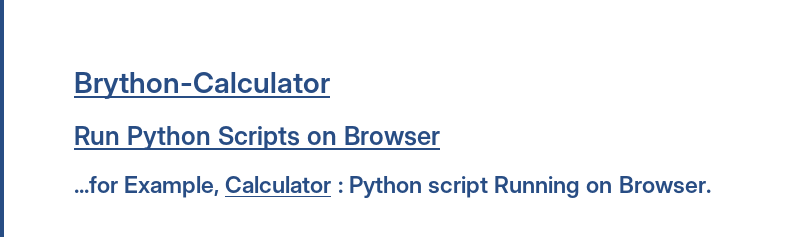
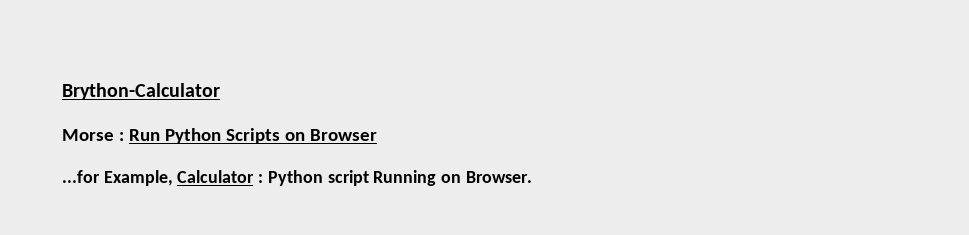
- Run Python Scripts on Browser
+ Morse : Run Python Scripts on Browser

